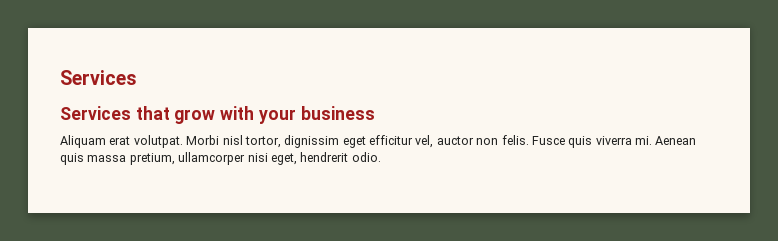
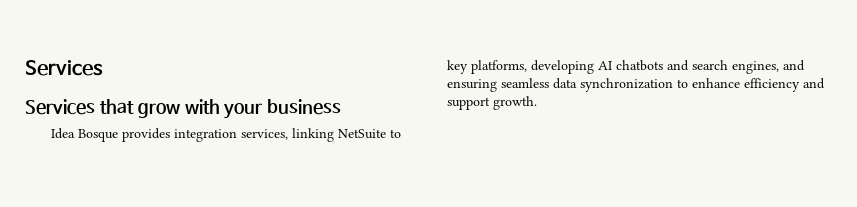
- Aliquam erat volutpat. Morbi nisl tortor, dignissim eget efficitur vel, auctor non felis. Fusce quis viverra mi. Aenean quis massa pretium, ullamcorper nisi eget, hendrerit odio.
+ Idea Bosque provides integration services, linking NetSuite to key platforms, developing AI chatbots and search engines, and ensuring seamless data synchronization to enhance efficiency and support growth.

